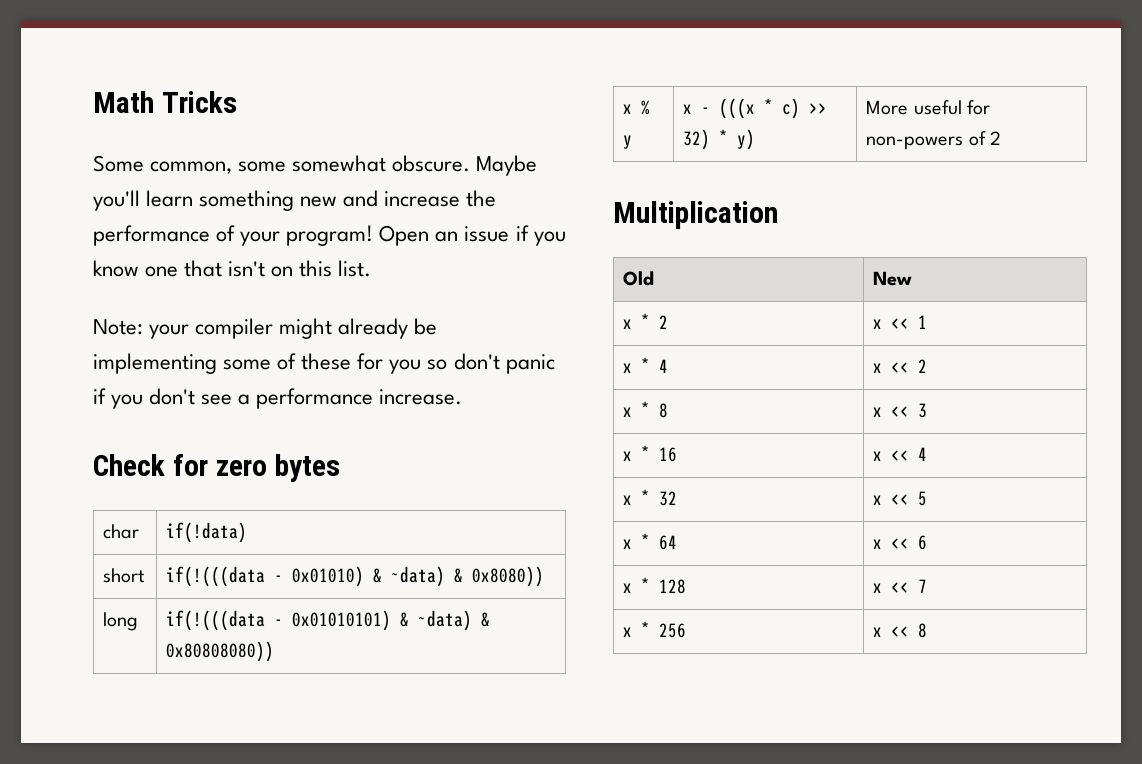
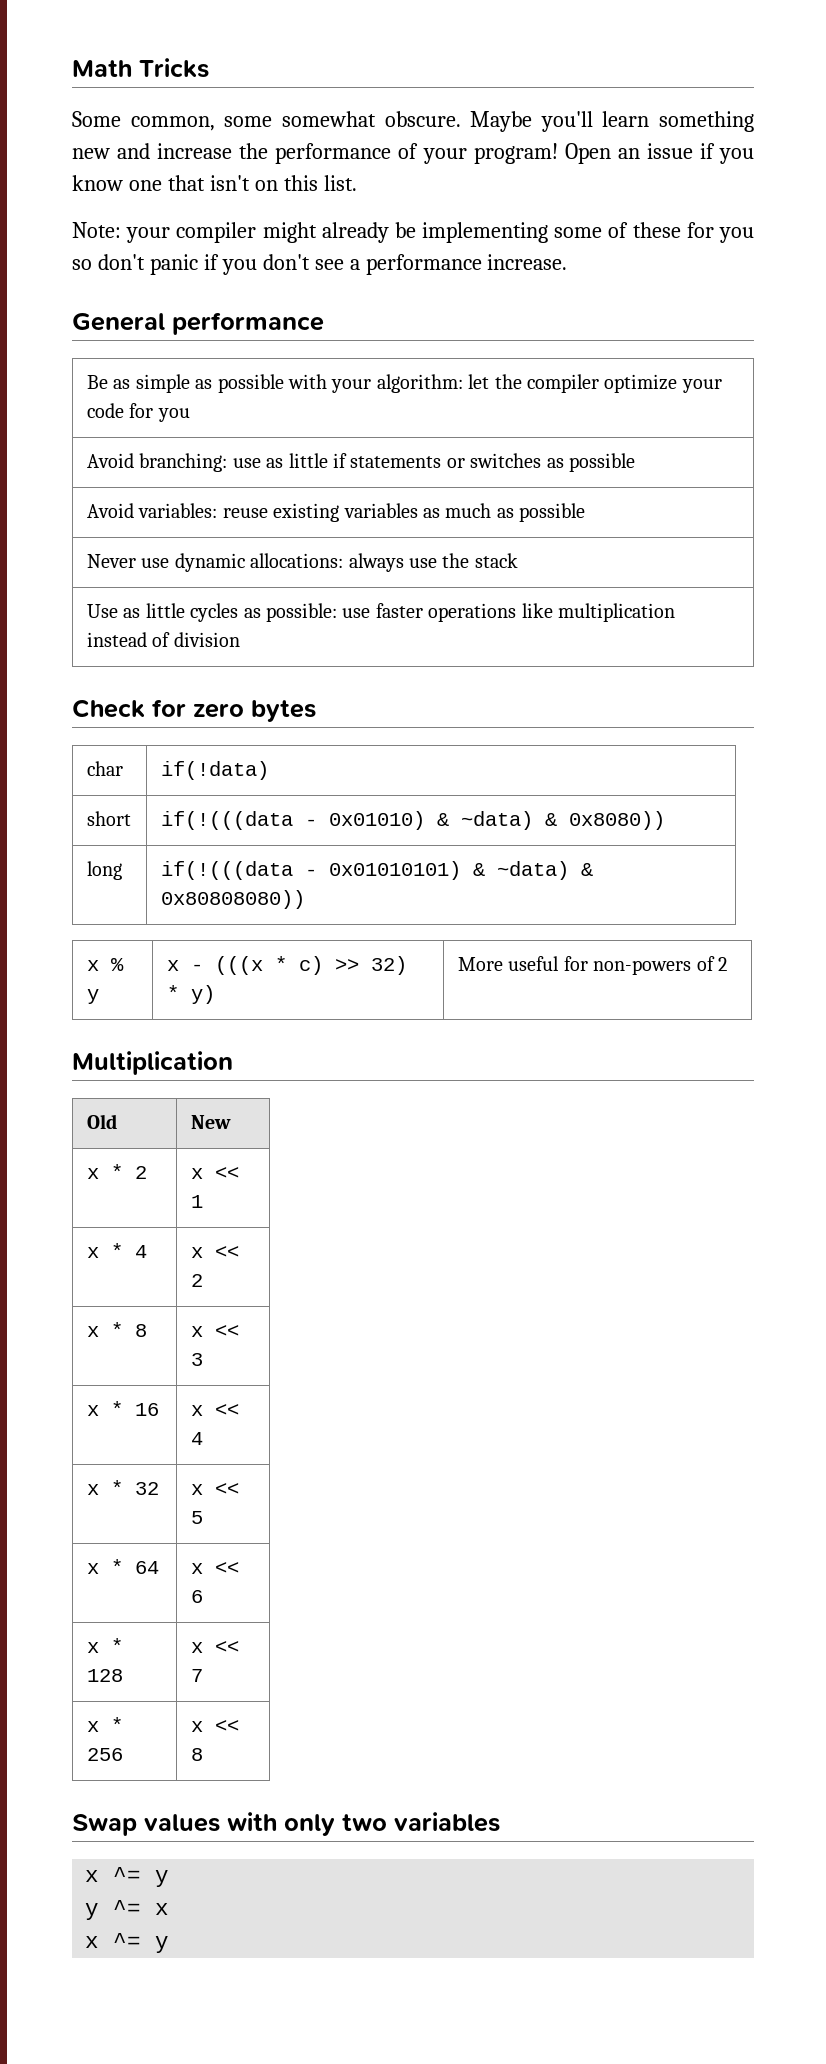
+ General performance
+ Be as simple as possible with your algorithm: let the compiler optimize your code for you
+ Avoid branching: use as little if statements or switches as possible
+ Avoid variables: reuse existing variables as much as possible
+ Never use dynamic allocations: always use the stack
+ Use as little cycles as possible: use faster operations like multiplication instead of division
+ Swap values with only two variables
+ x ^= y
+ y ^= x
+ x ^= y

